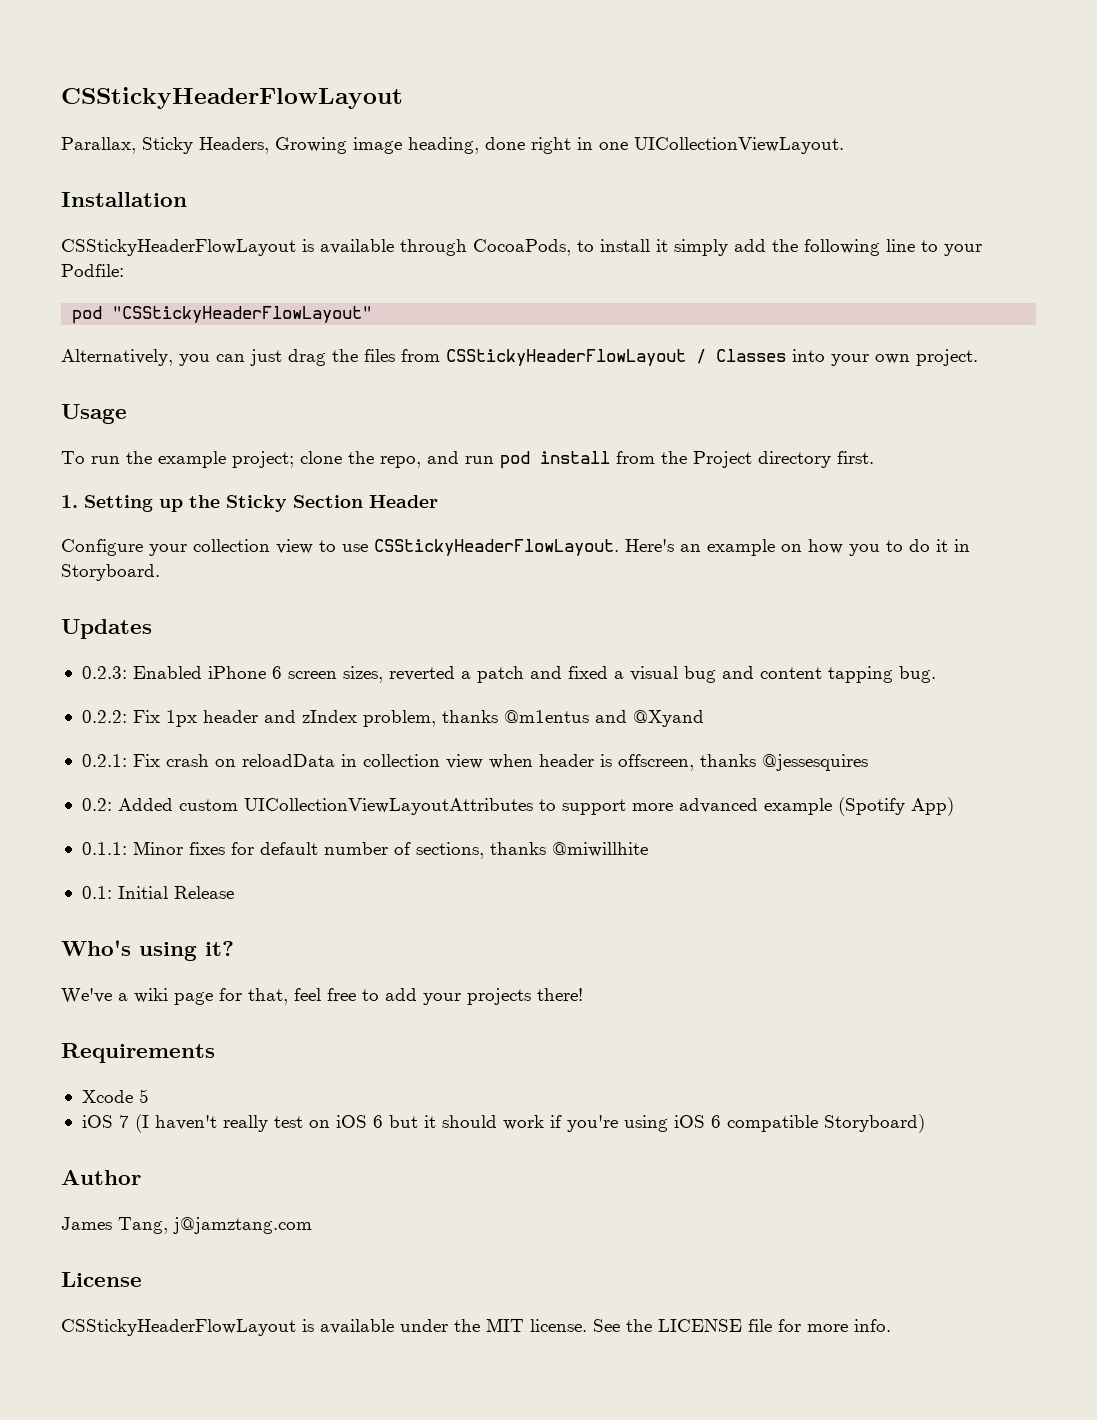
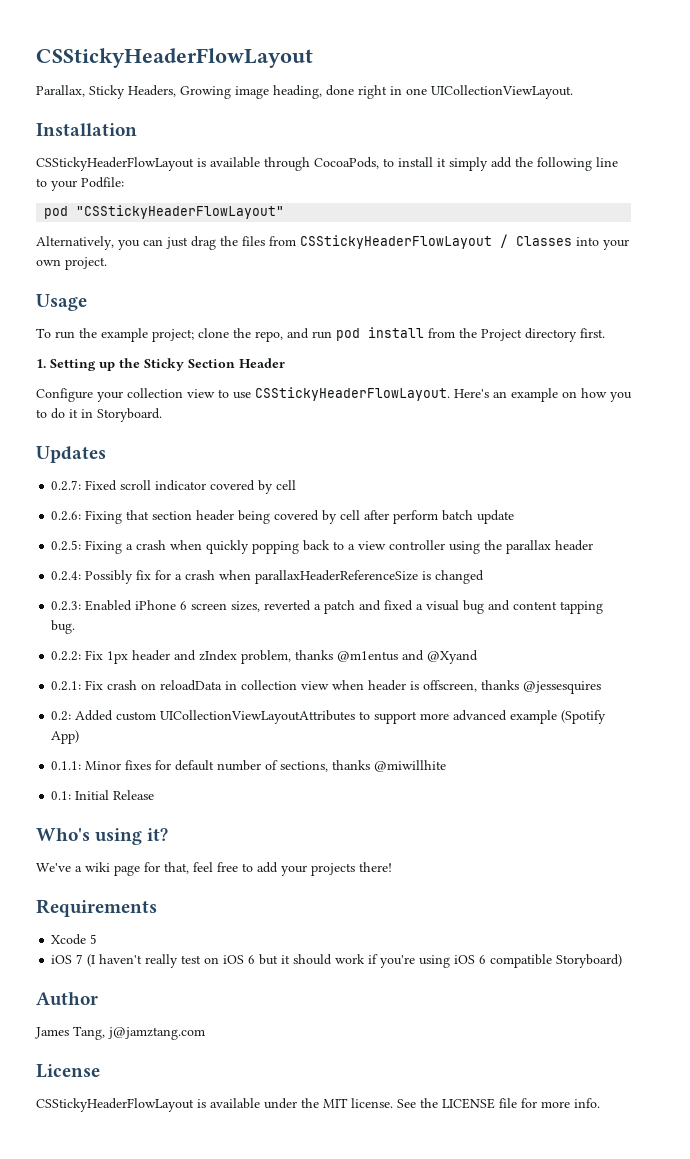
+ 0.2.7: Fixed scroll indicator covered by cell
+ 0.2.6: Fixing that section header being covered by cell after perform batch update
+ 0.2.5: Fixing a crash when quickly popping back to a view controller using the parallax header
+ 0.2.4: Possibly fix for a crash when parallaxHeaderReferenceSize is changed

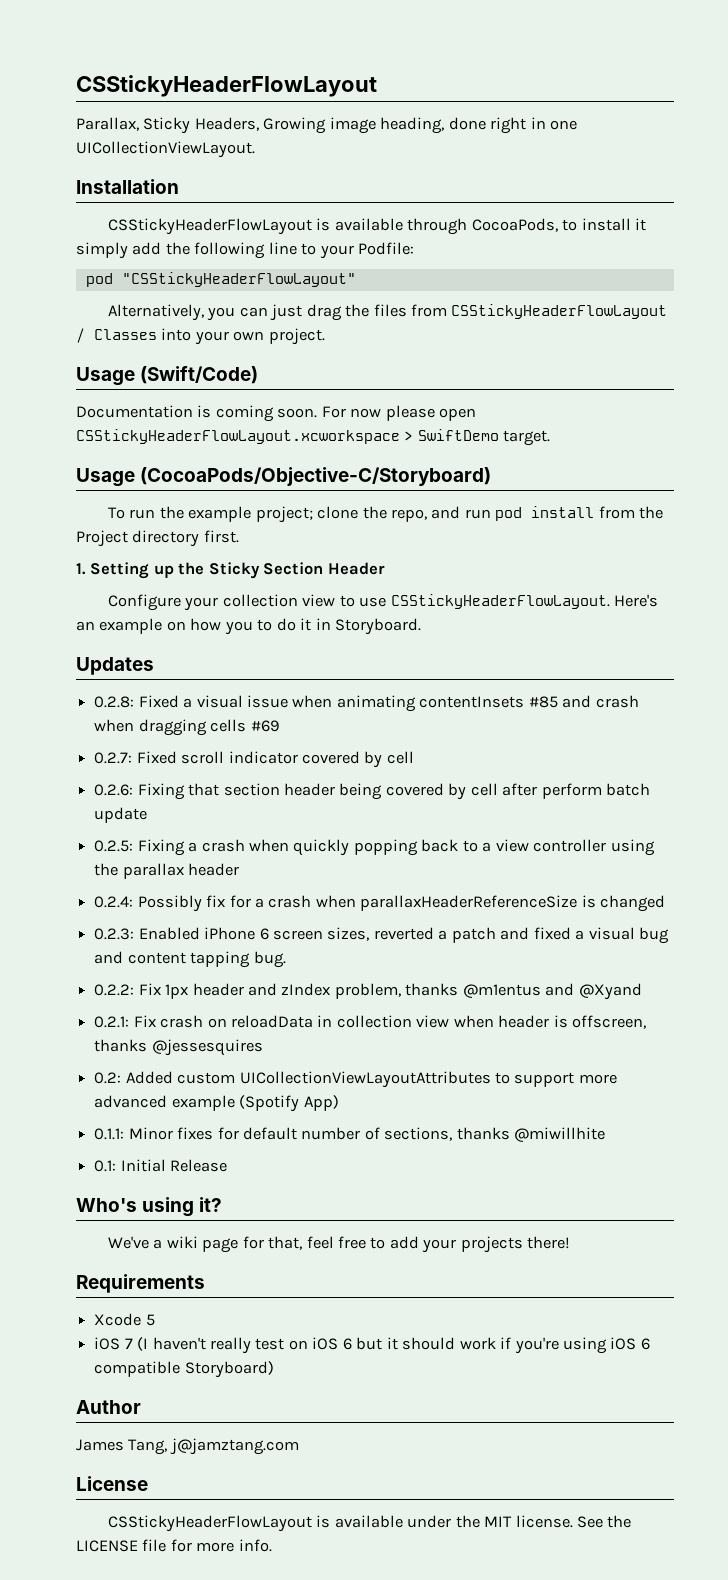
- Usage
+ Usage (Swift/Code)
+ Documentation is coming soon. For now please open CSStickyHeaderFlowLayout.xcworkspace > SwiftDemo target.
+ Usage (CocoaPods/Objective-C/Storyboard)
+ 0.2.8: Fixed a visual issue when animating contentInsets #85 and crash when dragging cells #69

